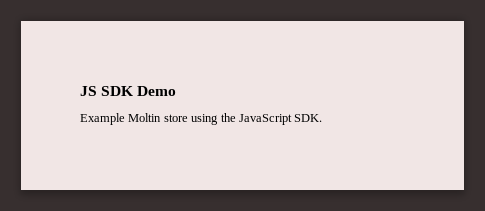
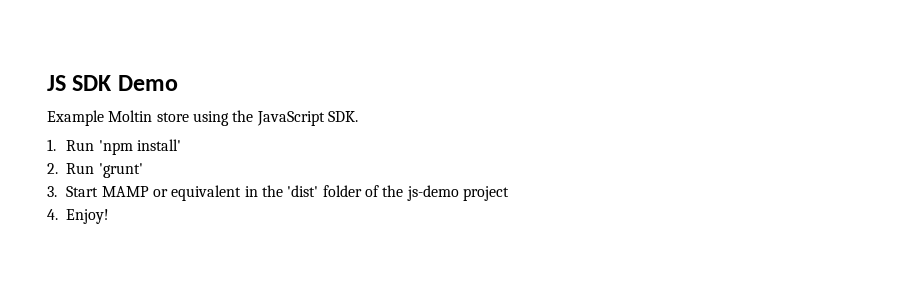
+ 1. Run 'npm install'
+ 2. Run 'grunt'
+ 3. Start MAMP or equivalent in the 'dist' folder of the js-demo project
+ 4. Enjoy!

